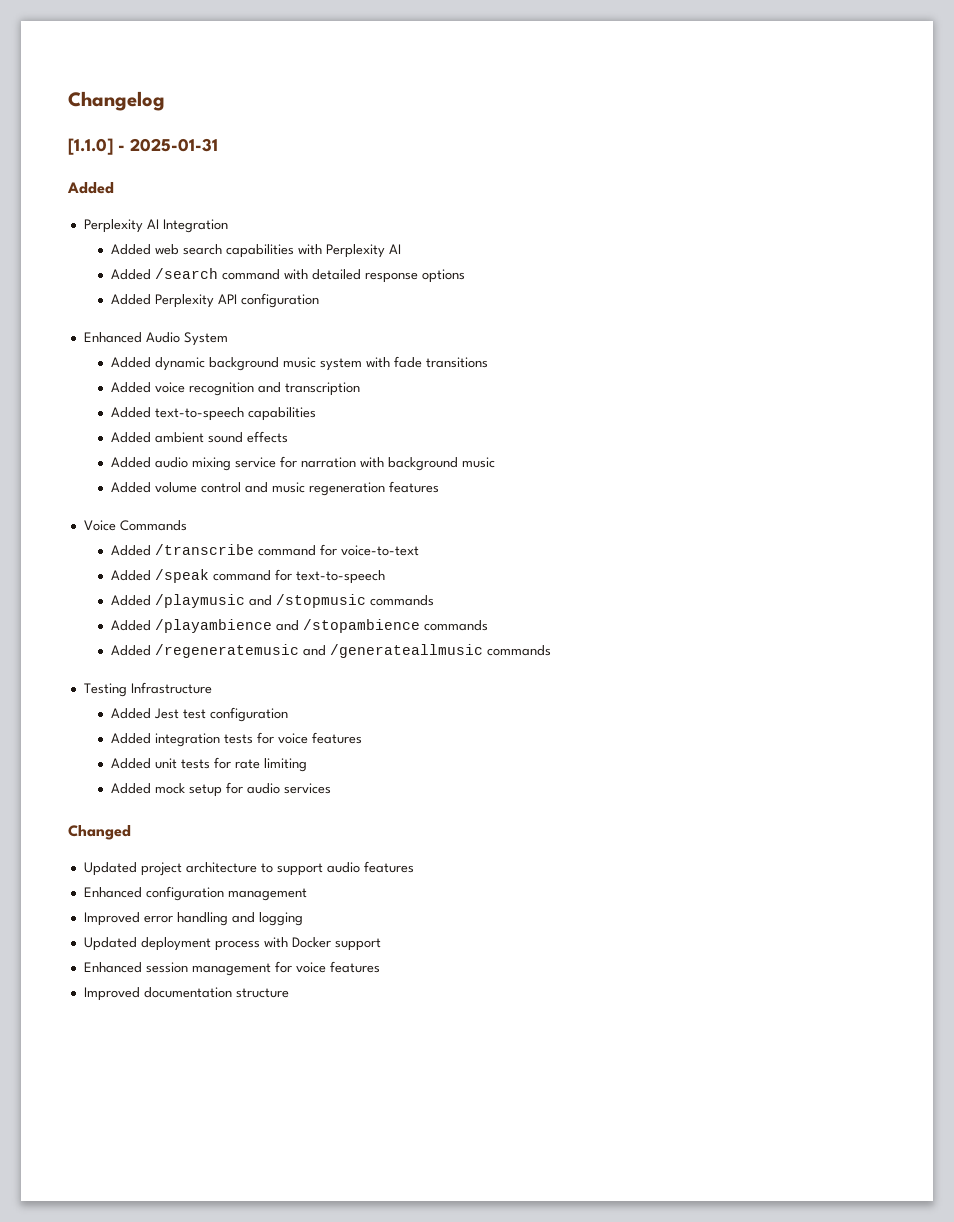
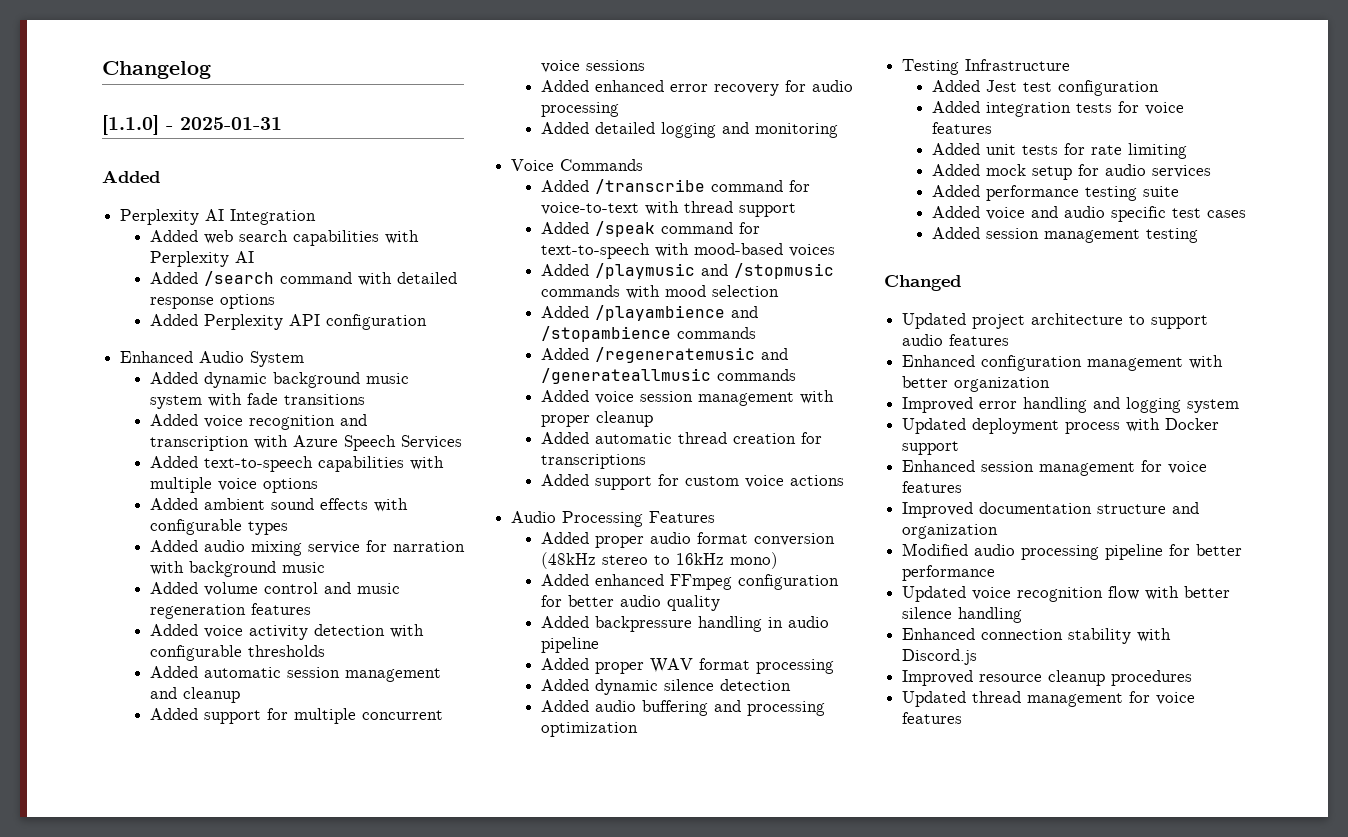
- Added voice recognition and transcription
+ Added voice recognition and transcription with Azure Speech Services
- Added text-to-speech capabilities
+ Added text-to-speech capabilities with multiple voice options
- Added ambient sound effects
+ Added ambient sound effects with configurable types
+ Added voice activity detection with configurable thresholds
+ Added automatic session management and cleanup
+ Added support for multiple concurrent voice sessions
+ Added enhanced error recovery for audio processing
+ Added detailed logging and monitoring
- Added /transcribe command for voice-to-text
+ Added /transcribe command for voice-to-text with thread support
- Added /speak command for text-to-speech
+ Added /speak command for text-to-speech with mood-based voices
- Added /playmusic and /stopmusic commands
+ Added /playmusic and /stopmusic commands with mood selection
+ Added voice session management with proper cleanup
+ Added automatic thread creation for transcriptions
+ Added support for custom voice actions
+ Audio Processing Features
+ Added proper audio format conversion (48kHz stereo to 16kHz mono)
+ Added enhanced FFmpeg configuration for better audio quality
+ Added backpressure handling in audio pipeline
+ Added proper WAV format processing
+ Added dynamic silence detection
+ Added audio buffering and processing optimization
+ Added performance testing suite
+ Added voice and audio specific test cases
+ Added session management testing
- Enhanced configuration management
+ Enhanced configuration management with better organization
- Improved error handling and logging
+ Improved error handling and logging system
- Improved documentation structure
+ Improved documentation structure and organization
+ Modified audio processing pipeline for better performance
+ Updated voice recognition flow with better silence handling
+ Enhanced connection stability with Discord.js
+ Improved resource cleanup procedures
+ Updated thread management for voice features

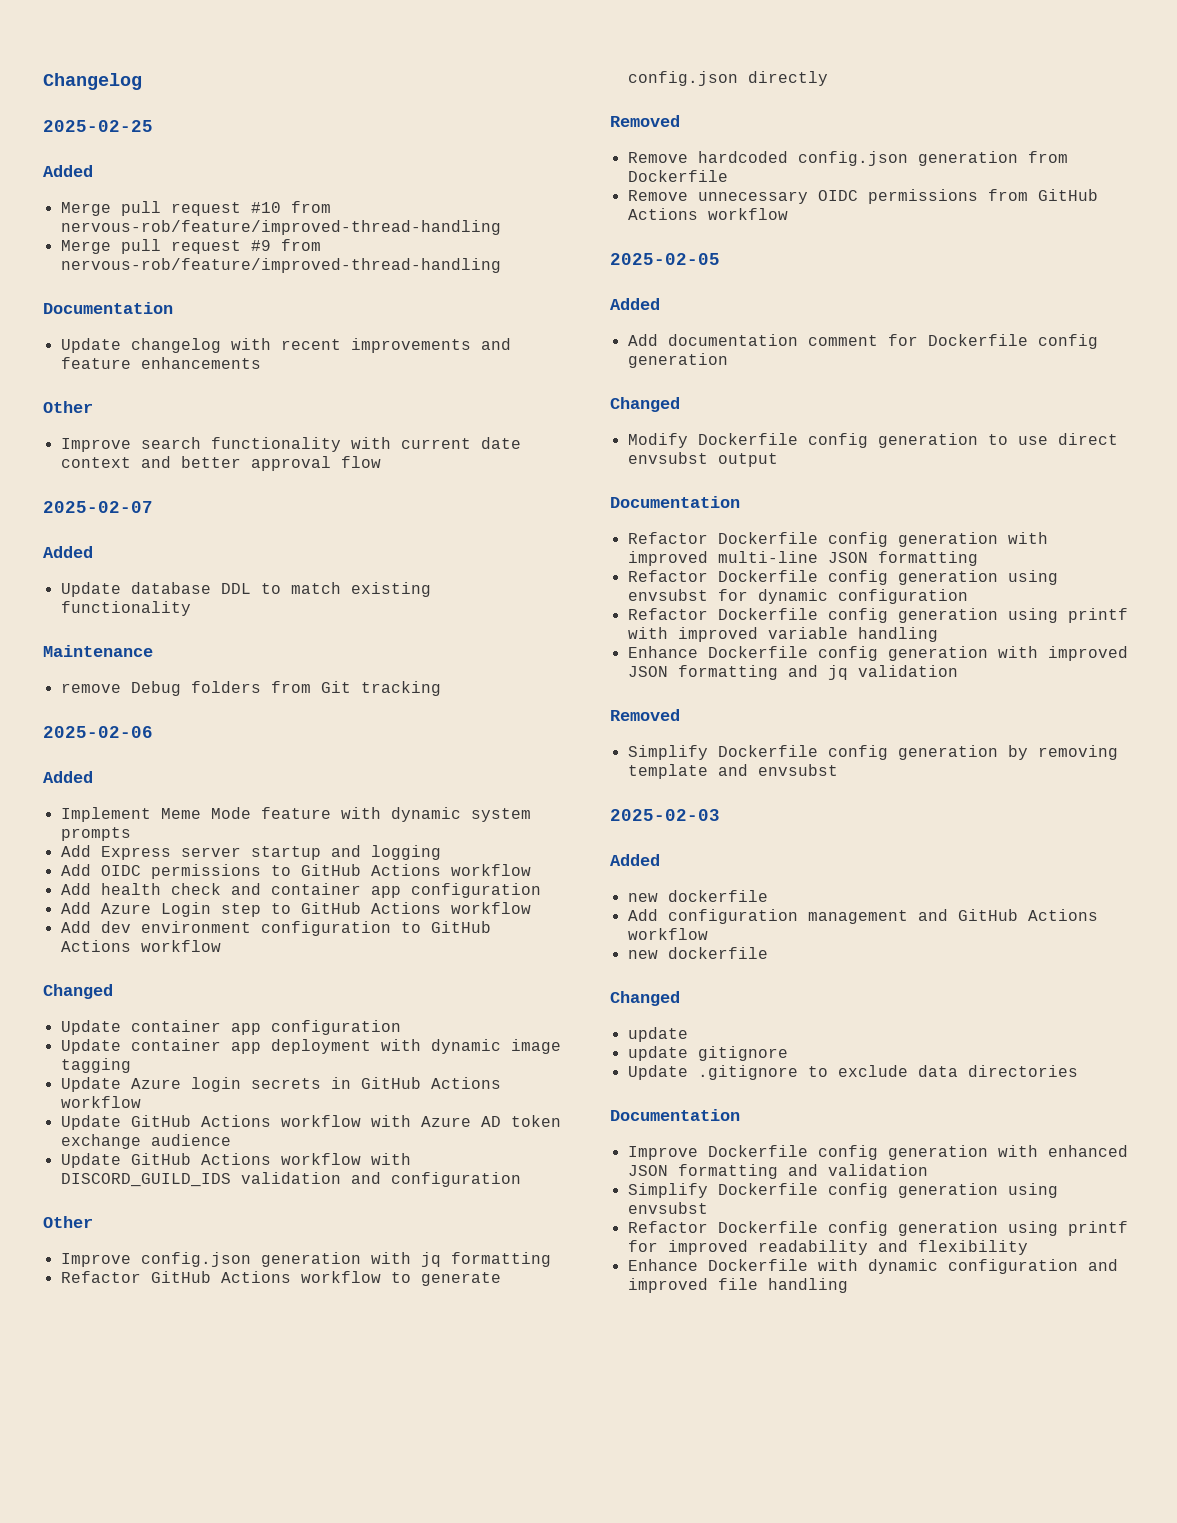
- [1.1.0] - 2025-01-31
+ 2025-02-25
  Added
- Perplexity AI Integration
- Added web search capabilities with Perplexity AI
- Added /search command with detailed response options
- Added Perplexity API configuration
- Enhanced Audio System
- Added dynamic background music system with fade transitions
- Added voice recognition and transcription with Azure Speech Services
- Added text-to-speech capabilities with multiple voice options
- Added ambient sound effects with configurable types
- Added audio mixing service for narration with background music
- Added volume control and music regeneration features
- Added voice activity detection with configurable thresholds
- Added automatic session management and cleanup
- Added support for multiple concurrent voice sessions
- Added enhanced error recovery for audio processing
- Added detailed logging and monitoring
- Voice Commands
- Added /transcribe command for voice-to-text with thread support
- Added /speak command for text-to-speech with mood-based voices
- Added /playmusic and /stopmusic commands with mood selection
- Added /playambience and /stopambience commands
- Added /regeneratemusic and /generateallmusic commands
- Added voice session management with proper cleanup
- Added automatic thread creation for transcriptions
- Added support for custom voice actions
- Audio Processing Features
- Added proper audio format conversion (48kHz stereo to 16kHz mono)
- Added enhanced FFmpeg configuration for better audio quality
- Added backpressure handling in audio pipeline
- Added proper WAV format processing
- Added dynamic silence detection
- Added audio buffering and processing optimization
- Testing Infrastructure
- Added Jest test configuration
- Added integration tests for voice features
- Added unit tests for rate limiting
- Added mock setup for audio services
- Added performance testing suite
- Added voice and audio specific test cases
- Added session management testing
+ Merge pull request #10 from nervous-rob/feature/improved-thread-handling
+ Merge pull request #9 from nervous-rob/feature/improved-thread-handling
+ Documentation
+ Update changelog with recent improvements and feature enhancements
+ Other
+ Improve search functionality with current date context and better approval flow
+ 2025-02-07
+ Added
+ Update database DDL to match existing functionality
+ Maintenance
+ remove Debug folders from Git tracking
+ 2025-02-06
+ Added
+ Implement Meme Mode feature with dynamic system prompts
+ Add Express server startup and logging
+ Add OIDC permissions to GitHub Actions workflow
+ Add health check and container app configuration
+ Add Azure Login step to GitHub Actions workflow
+ Add dev environment configuration to GitHub Actions workflow
  Changed
- Updated project architecture to support audio features
- Enhanced configuration management with better organization
- Improved error handling and logging system
- Updated deployment process with Docker support
- Enhanced session management for voice features
- Improved documentation structure and organization
- Modified audio processing pipeline for better performance
- Updated voice recognition flow with better silence handling
- Enhanced connection stability with Discord.js
- Improved resource cleanup procedures
- Updated thread management for voice features
+ Update container app configuration
+ Update container app deployment with dynamic image tagging
+ Update Azure login secrets in GitHub Actions workflow
+ Update GitHub Actions workflow with Azure AD token exchange audience
+ Update GitHub Actions workflow with DISCORD_GUILD_IDS validation and configuration
+ Other
+ Improve config.json generation with jq formatting
+ Refactor GitHub Actions workflow to generate config.json directly
+ Removed
+ Remove hardcoded config.json generation from Dockerfile
+ Remove unnecessary OIDC permissions from GitHub Actions workflow
+ 2025-02-05
+ Added
+ Add documentation comment for Dockerfile config generation
+ Changed
+ Modify Dockerfile config generation to use direct envsubst output
+ Documentation
+ Refactor Dockerfile config generation with improved multi-line JSON formatting
+ Refactor Dockerfile config generation using envsubst for dynamic configuration
+ Refactor Dockerfile config generation using printf with improved variable handling
+ Enhance Dockerfile config generation with improved JSON formatting and jq validation
+ Removed
+ Simplify Dockerfile config generation by removing template and envsubst
+ 2025-02-03
+ Added
+ new dockerfile
+ Add configuration management and GitHub Actions workflow
+ new dockerfile
+ Changed
+ update
+ update gitignore
+ Update .gitignore to exclude data directories
+ Documentation
+ Improve Dockerfile config generation with enhanced JSON formatting and validation
+ Simplify Dockerfile config generation using envsubst
+ Refactor Dockerfile config generation using printf for improved readability and flexibility
+ Enhance Dockerfile with dynamic configuration and improved file handling

